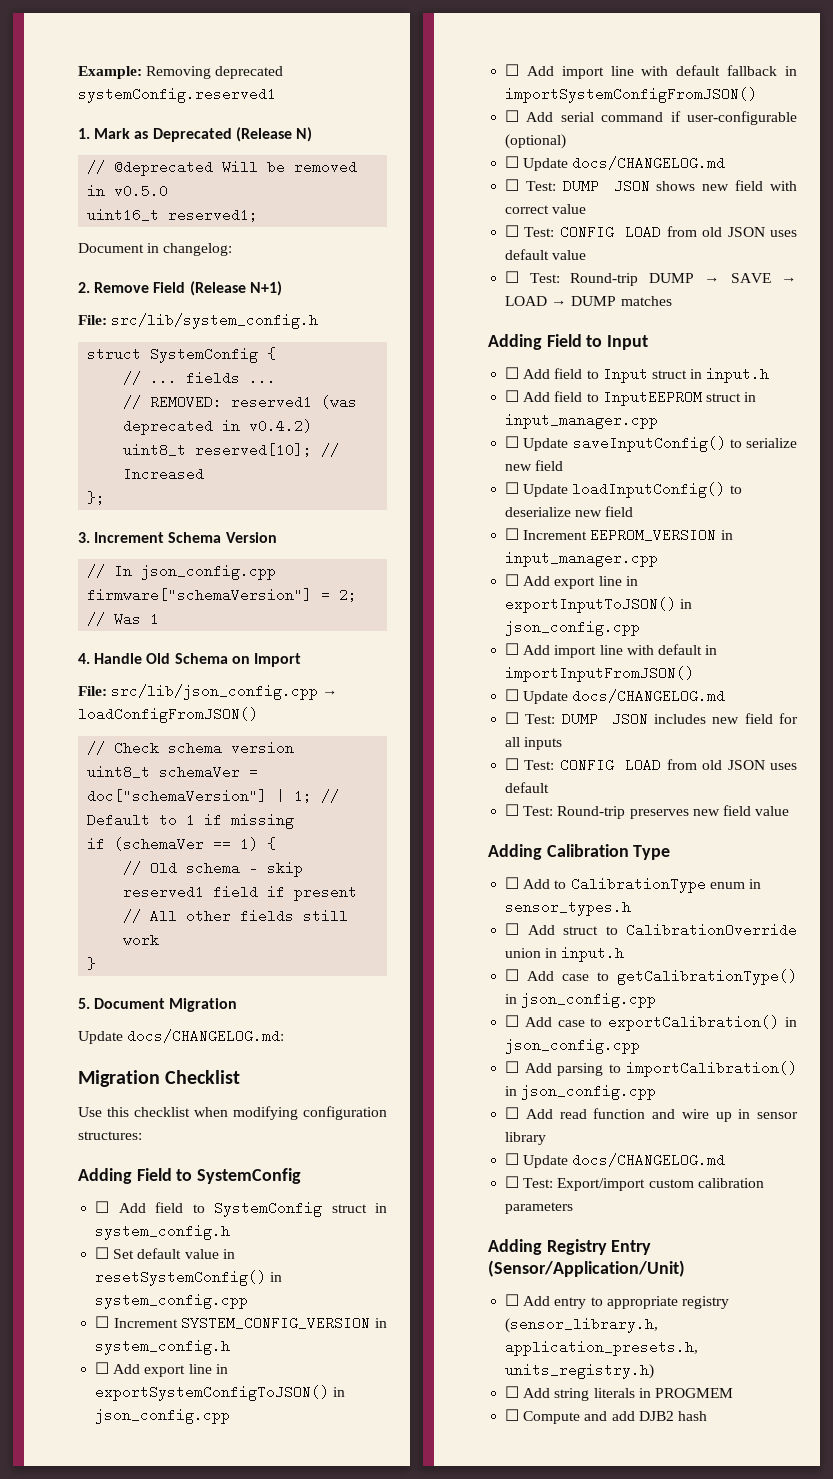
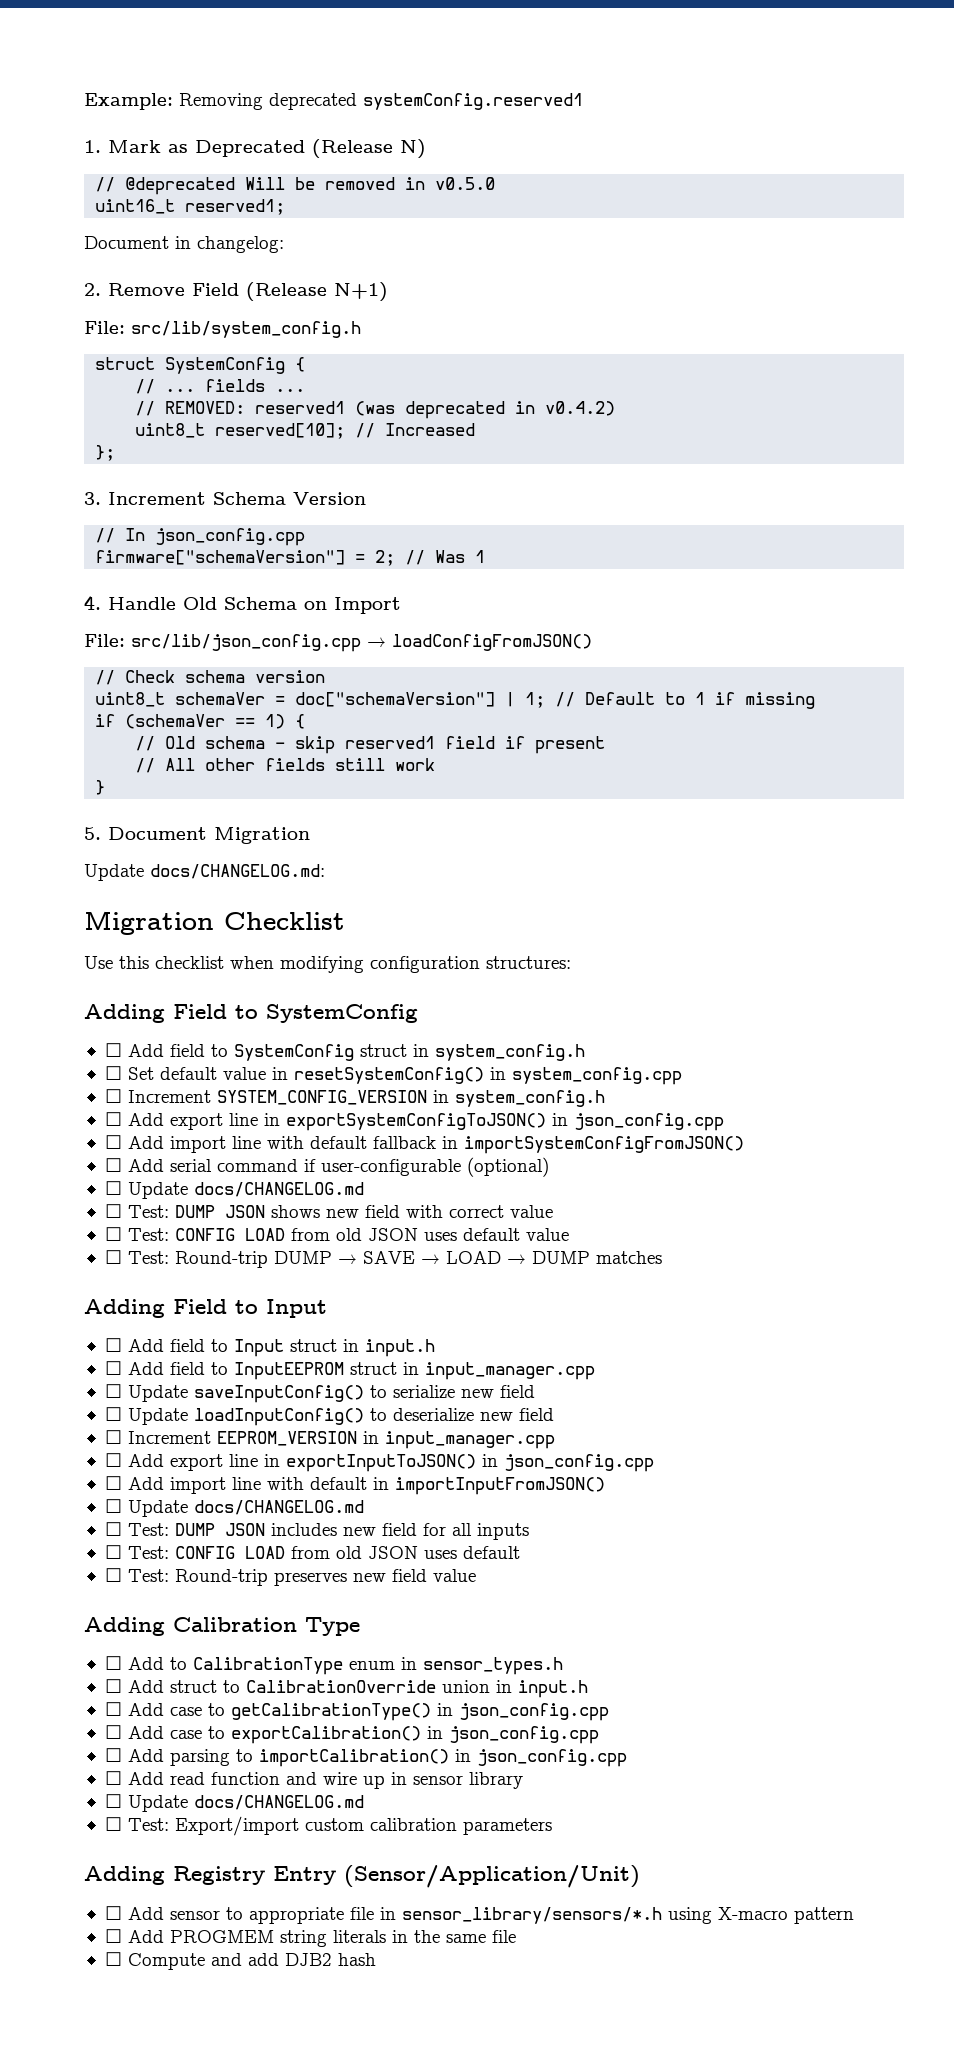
- ☐ Add entry to appropriate registry (sensor_library.h, application_presets.h, units_registry.h)
- ☐ Add string literals in PROGMEM
+ ☐ Add sensor to appropriate file in sensor_library/sensors/*.h using X-macro pattern
+ ☐ Add PROGMEM string literals in the same file

